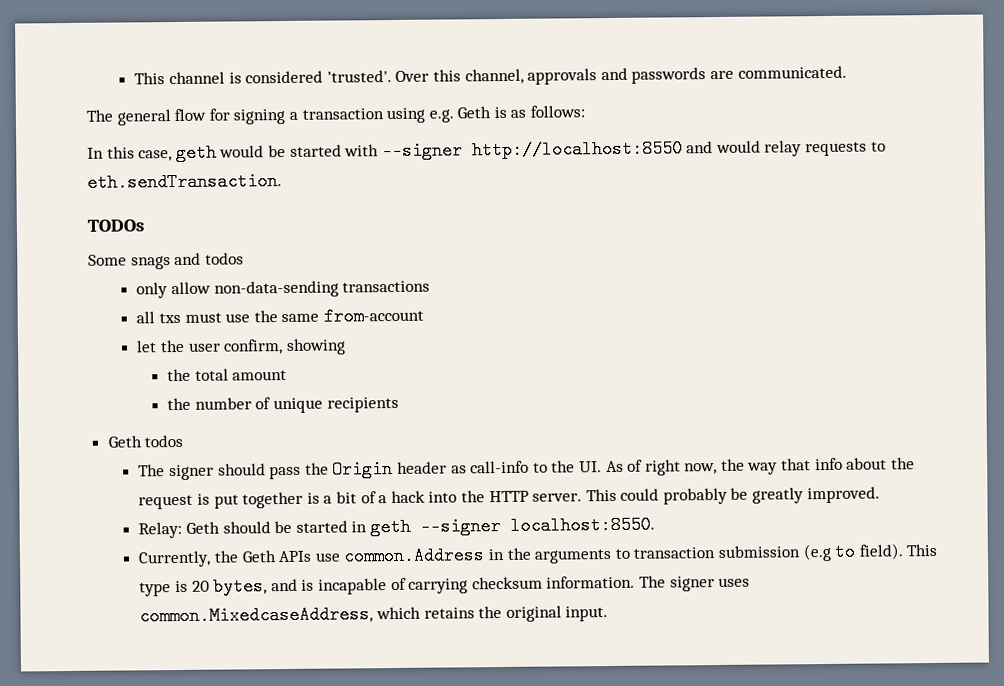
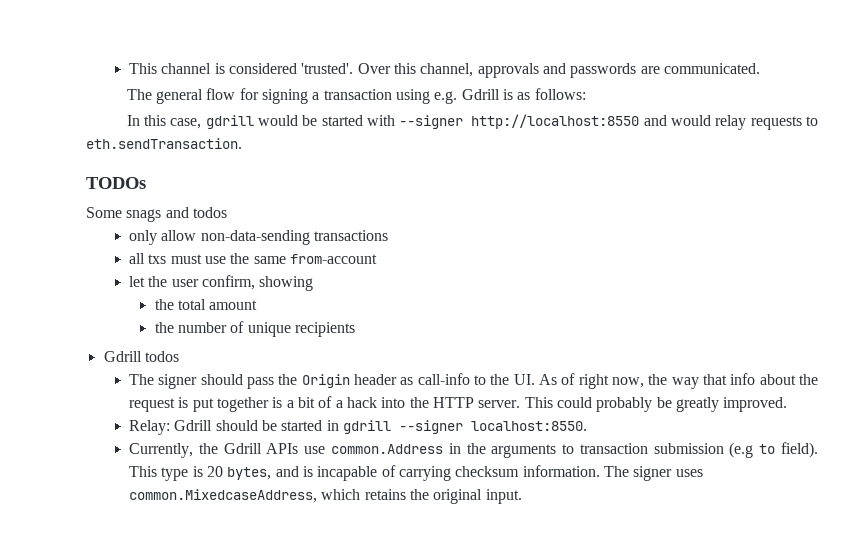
- The general flow for signing a transaction using e.g. Geth is as follows:
+ The general flow for signing a transaction using e.g. Gdrill is as follows:
- In this case, geth would be started with --signer http://localhost:8550 and would relay requests to eth.sendTransaction.
+ In this case, gdrill would be started with --signer http://localhost:8550 and would relay requests to eth.sendTransaction.
- Geth todos
+ Gdrill todos
- Relay: Geth should be started in geth --signer localhost:8550.
+ Relay: Gdrill should be started in gdrill --signer localhost:8550.
- Currently, the Geth APIs use common.Address in the arguments to transaction submission (e.g to field).
+ Currently, the Gdrill APIs use common.Address in the arguments to transaction submission (e.g to field).

